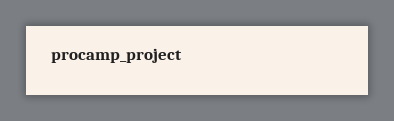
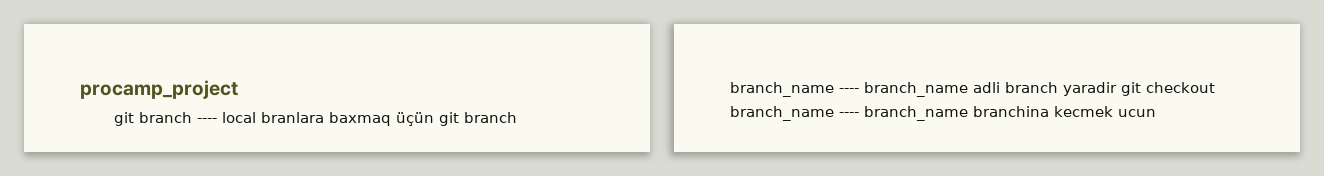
+ git branch ---- local branlara baxmaq üçün git branch branch_name ---- branch_name adli branch yaradir git checkout branch_name ---- branch_name branchina kecmek ucun

